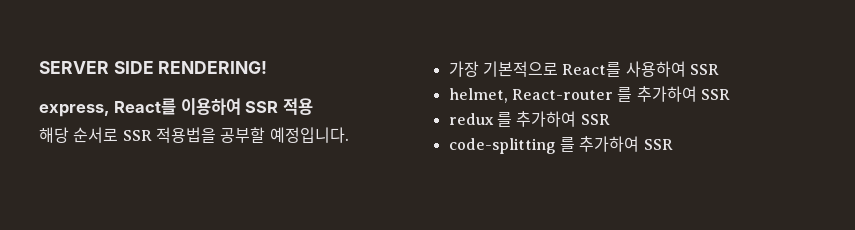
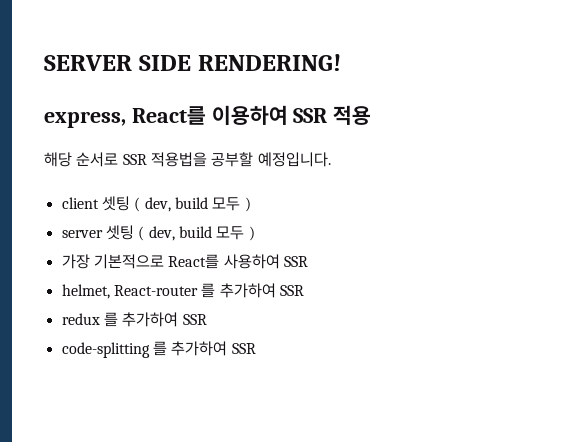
+ client 셋팅 ( dev, build 모두 )
+ server 셋팅 ( dev, build 모두 )

